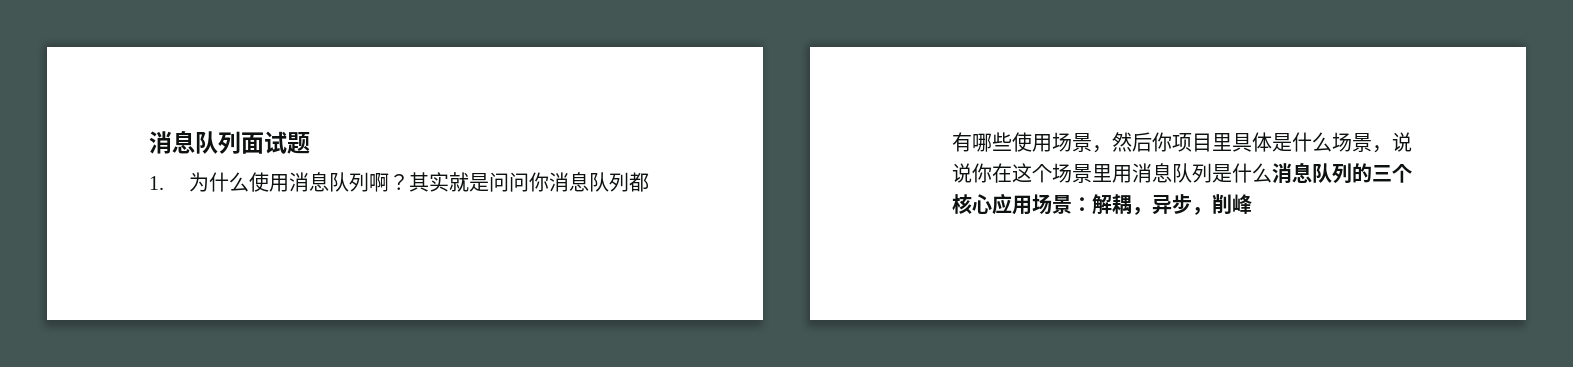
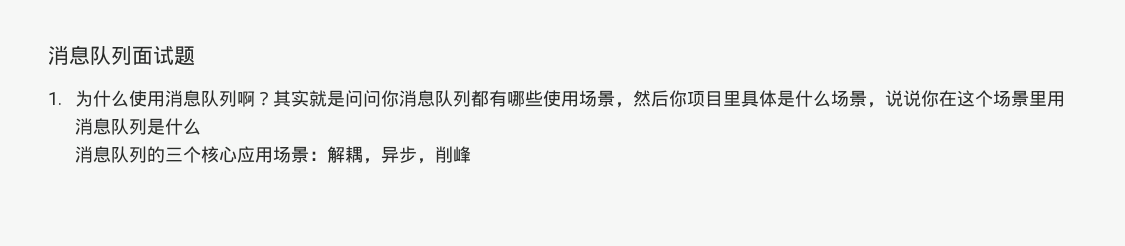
- 其实就是问问你消息队列都有哪些使用场景，然后你项目里具体是什么场景，说说你在这个场景里用消息队列是什么消息队列的三个核心应用场景：解耦，异步，削峰
+ 其实就是问问你消息队列都有哪些使用场景，然后你项目里具体是什么场景，说说你在这个场景里用消息队列是什么
+ 消息队列的三个核心应用场景：解耦，异步，削峰

